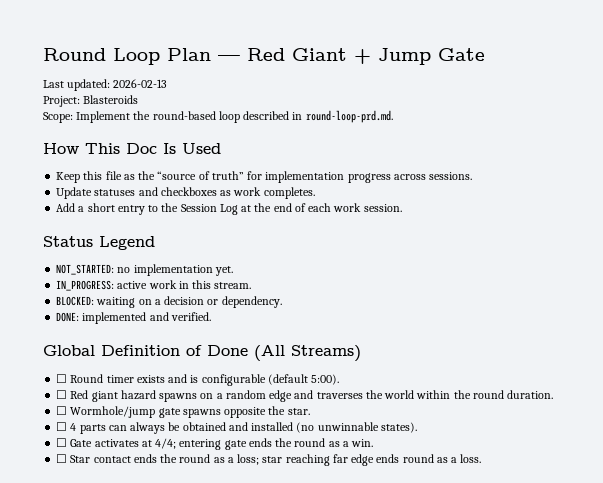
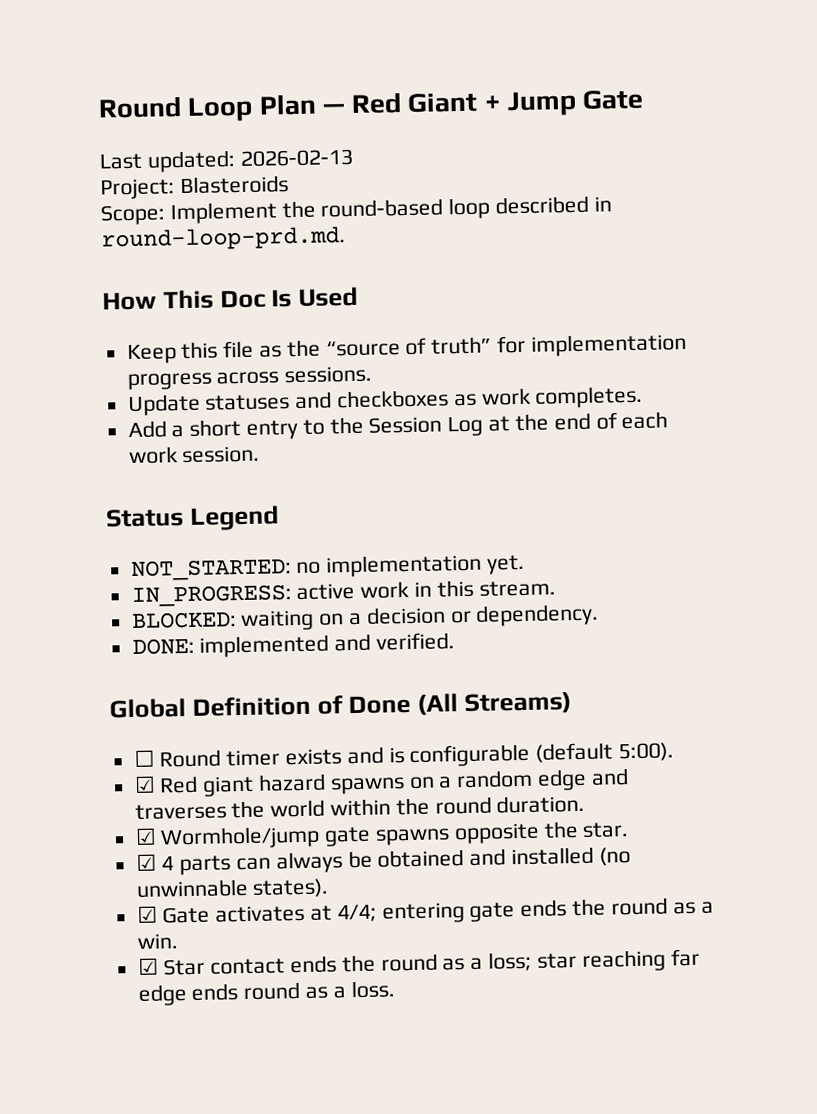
- ☐ Red giant hazard spawns on a random edge and traverses the world within the round duration.
+ ☑ Red giant hazard spawns on a random edge and traverses the world within the round duration.
- ☐ Wormhole/jump gate spawns opposite the star.
+ ☑ Wormhole/jump gate spawns opposite the star.
- ☐ 4 parts can always be obtained and installed (no unwinnable states).
+ ☑ 4 parts can always be obtained and installed (no unwinnable states).
- ☐ Gate activates at 4/4; entering gate ends the round as a win.
+ ☑ Gate activates at 4/4; entering gate ends the round as a win.
- ☐ Star contact ends the round as a loss; star reaching far edge ends round as a loss.
+ ☑ Star contact ends the round as a loss; star reaching far edge ends round as a loss.

